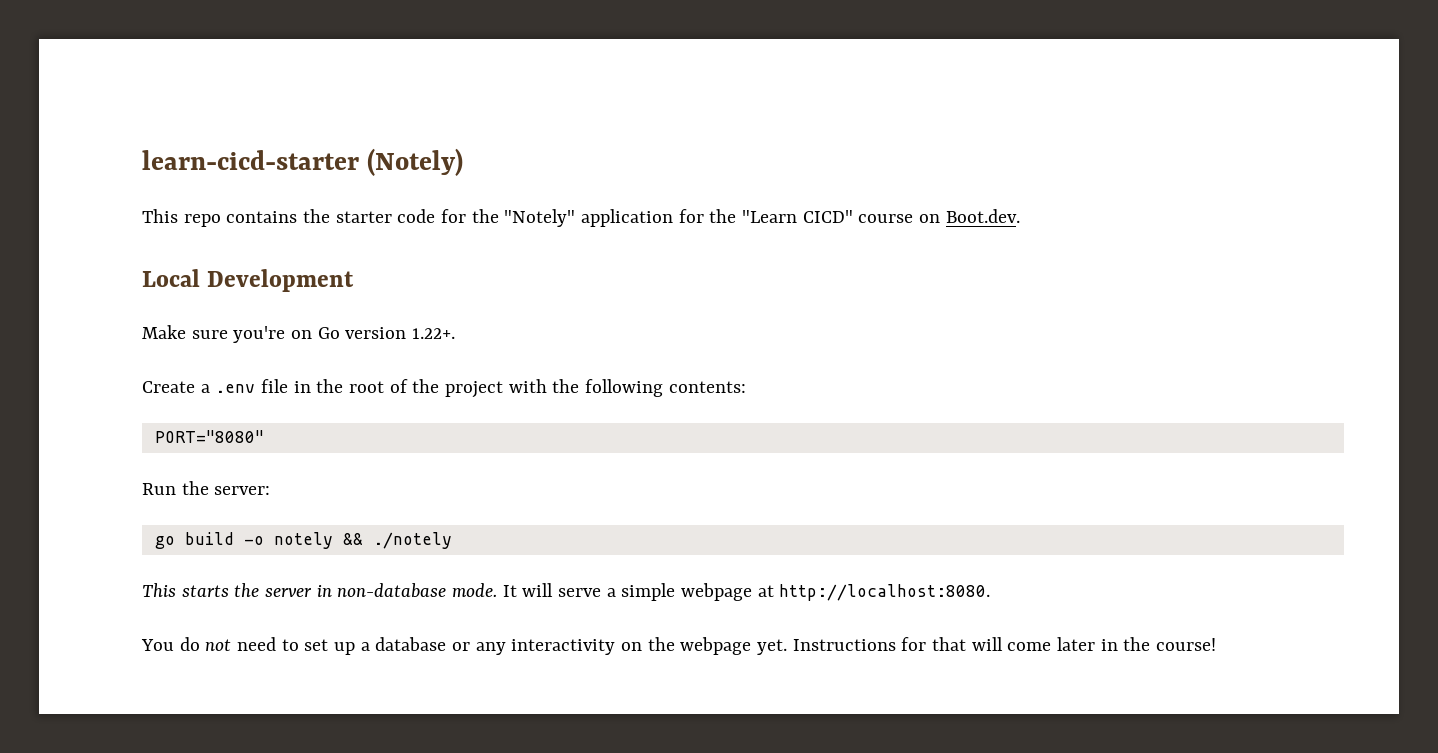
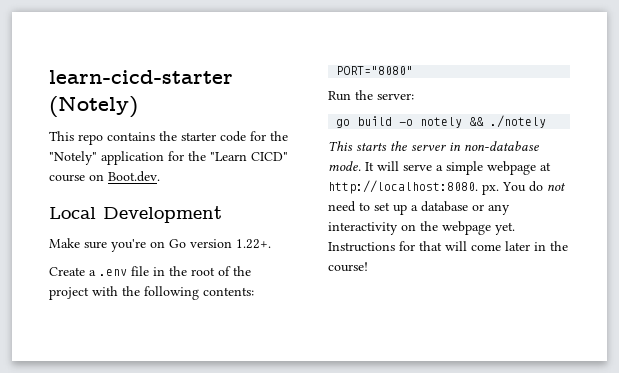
- It will serve a simple webpage at http://localhost:8080.
- You do not need to set up a database or any interactivity on the webpage yet.
+ It will serve a simple webpage at http://localhost:8080. px. You do not need to set up a database or any interactivity on the webpage yet.

